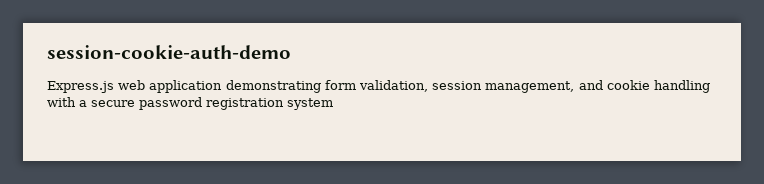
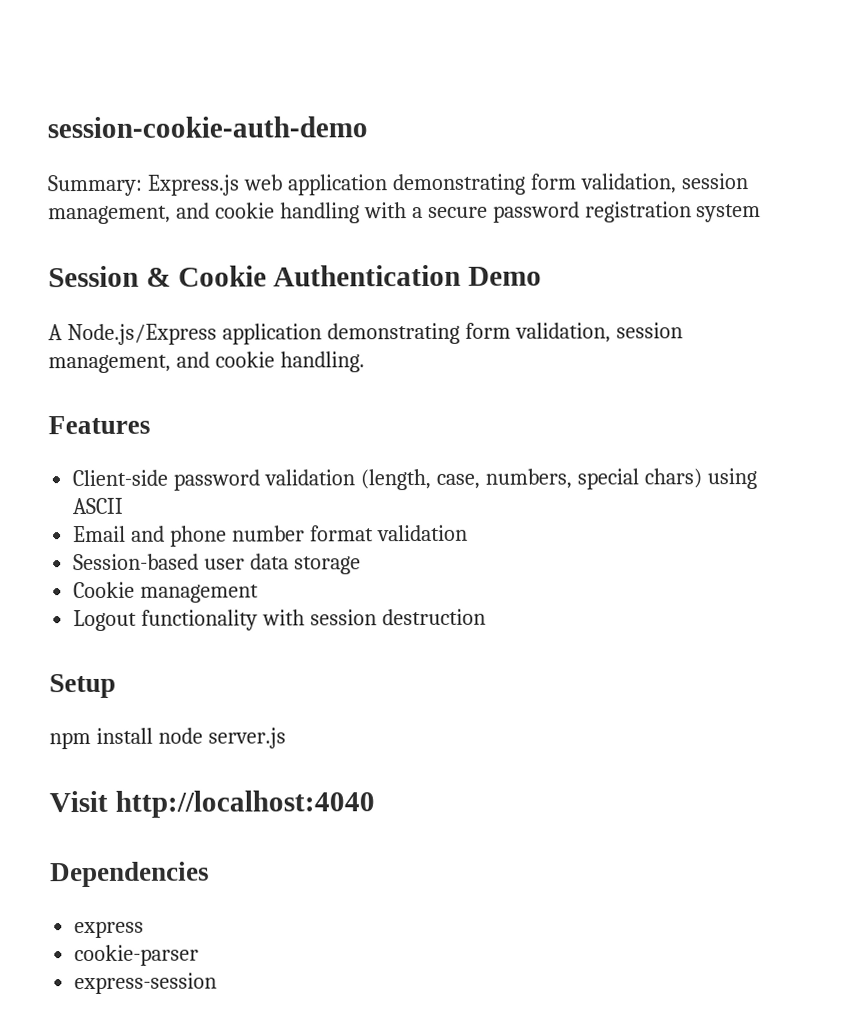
- Express.js web application demonstrating form validation, session management, and cookie handling with a secure password registration system
+ Summary: Express.js web application demonstrating form validation, session management, and cookie handling with a secure password registration system
+ Session & Cookie Authentication Demo
+ A Node.js/Express application demonstrating form validation, session management, and cookie handling.
+ Features
+ Client-side password validation (length, case, numbers, special chars) using ASCII
+ Email and phone number format validation
+ Session-based user data storage
+ Cookie management
+ Logout functionality with session destruction
+ Setup
+ npm install node server.js
+ Visit http://localhost:4040
+ Dependencies
+ express
+ cookie-parser
+ express-session

